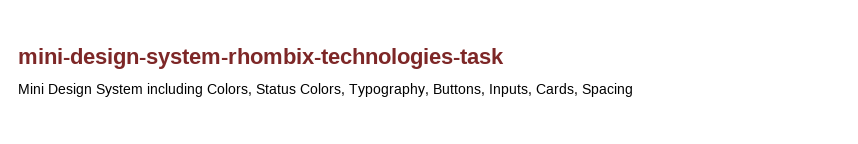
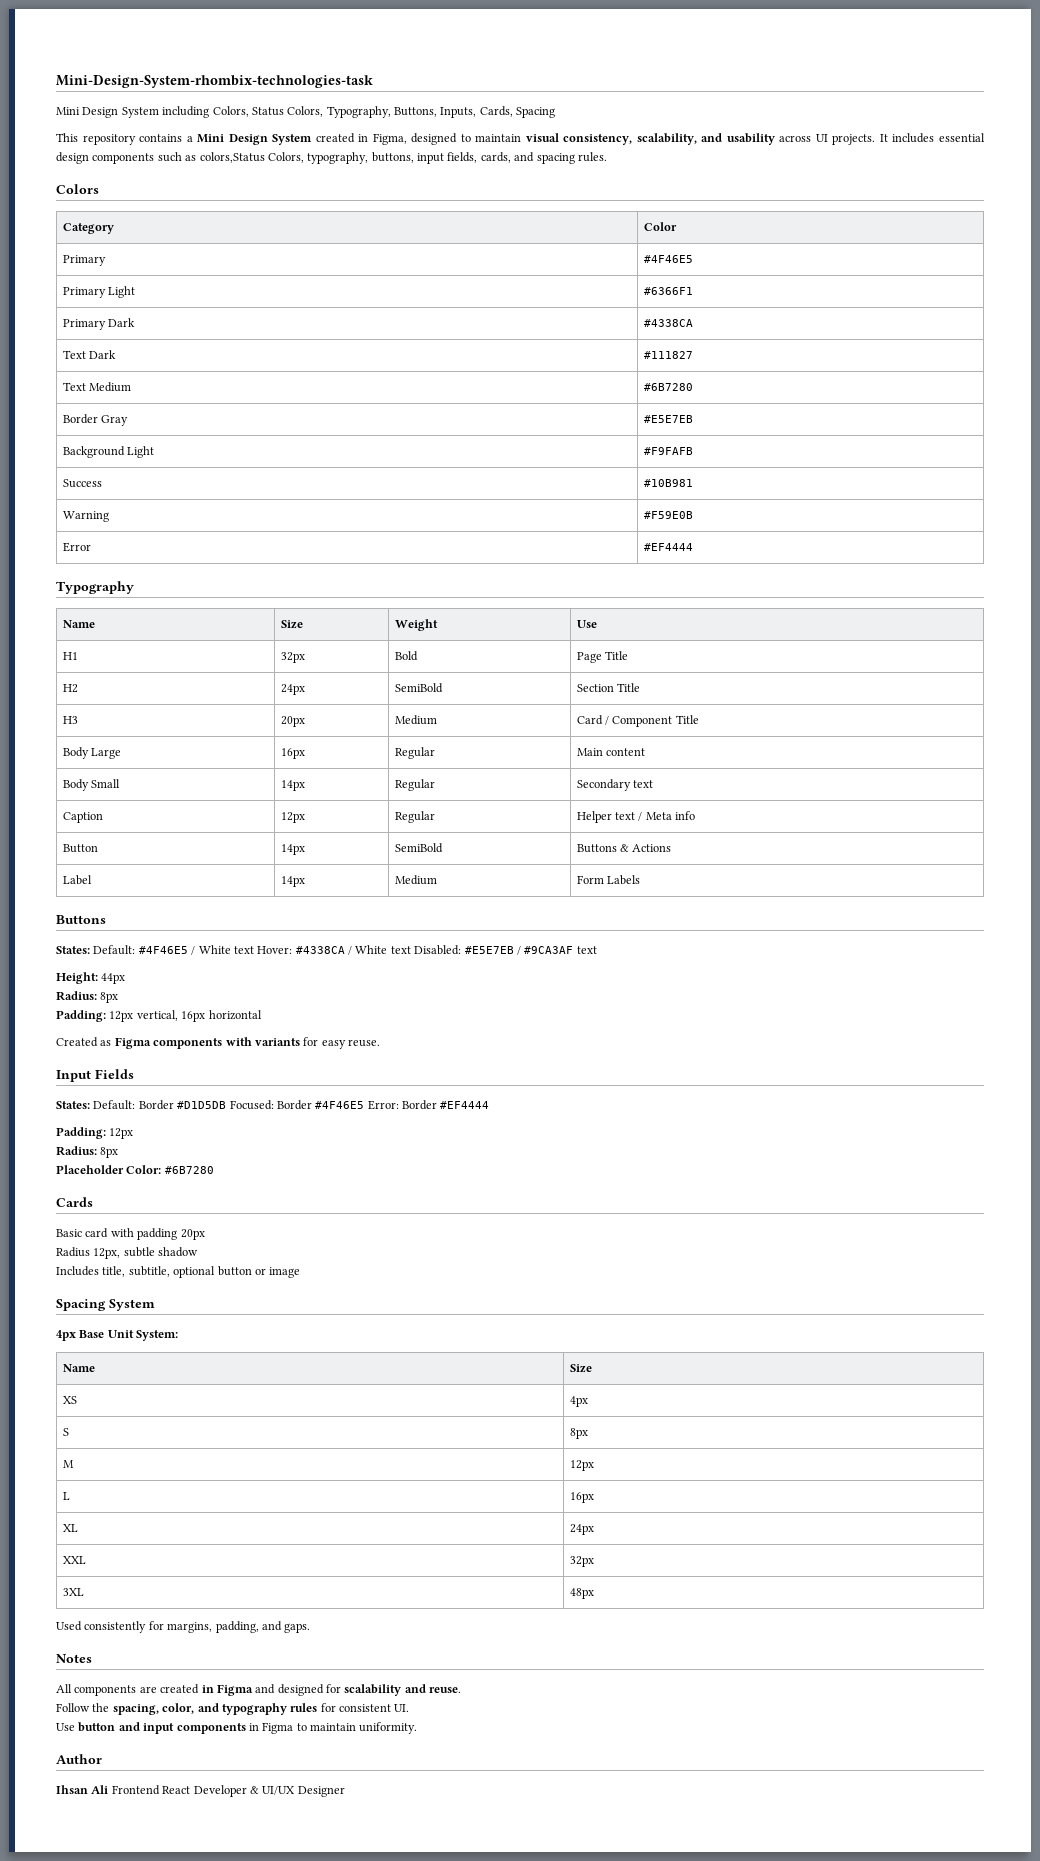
- mini-design-system-rhombix-technologies-task
+ Mini-Design-System-rhombix-technologies-task
+ This repository contains a Mini Design System created in Figma, designed to maintain visual consistency, scalability, and usability across UI projects. It includes essential design components such as colors,Status Colors, typography, buttons, input fields, cards, and spacing rules.
+ Colors
+ Category | Color
+ Primary | #4F46E5
+ Primary Light | #6366F1
+ Primary Dark | #4338CA
+ Text Dark | #111827
+ Text Medium | #6B7280
+ Border Gray | #E5E7EB
+ Background Light | #F9FAFB
+ Success | #10B981
+ Warning | #F59E0B
+ Error | #EF4444
+ Typography
+ Name | Size | Weight | Use
+ H1 | 32px | Bold | Page Title
+ H2 | 24px | SemiBold | Section Title
+ H3 | 20px | Medium | Card / Component Title
+ Body Large | 16px | Regular | Main content
+ Body Small | 14px | Regular | Secondary text
+ Caption | 12px | Regular | Helper text / Meta info
+ Button | 14px | SemiBold | Buttons & Actions
+ Label | 14px | Medium | Form Labels
+ Buttons
+ States: Default: #4F46E5 / White text Hover: #4338CA / White text Disabled: #E5E7EB / #9CA3AF text
+ Height: 44px
+ Radius: 8px
+ Padding: 12px vertical, 16px horizontal
+ Created as Figma components with variants for easy reuse.
+ Input Fields
+ States: Default: Border #D1D5DB Focused: Border #4F46E5 Error: Border #EF4444
+ Padding: 12px
+ Radius: 8px
+ Placeholder Color: #6B7280
+ Cards
+ Basic card with padding 20px
+ Radius 12px, subtle shadow
+ Includes title, subtitle, optional button or image
+ Spacing System
+ 4px Base Unit System:
+ Name | Size
+ XS | 4px
+ S | 8px
+ M | 12px
+ L | 16px
+ XL | 24px
+ XXL | 32px
+ 3XL | 48px
+ Used consistently for margins, padding, and gaps.
+ Notes
+ All components are created in Figma and designed for scalability and reuse.
+ Follow the spacing, color, and typography rules for consistent UI.
+ Use button and input components in Figma to maintain uniformity.
+ Author
+ Ihsan Ali Frontend React Developer & UI/UX Designer

